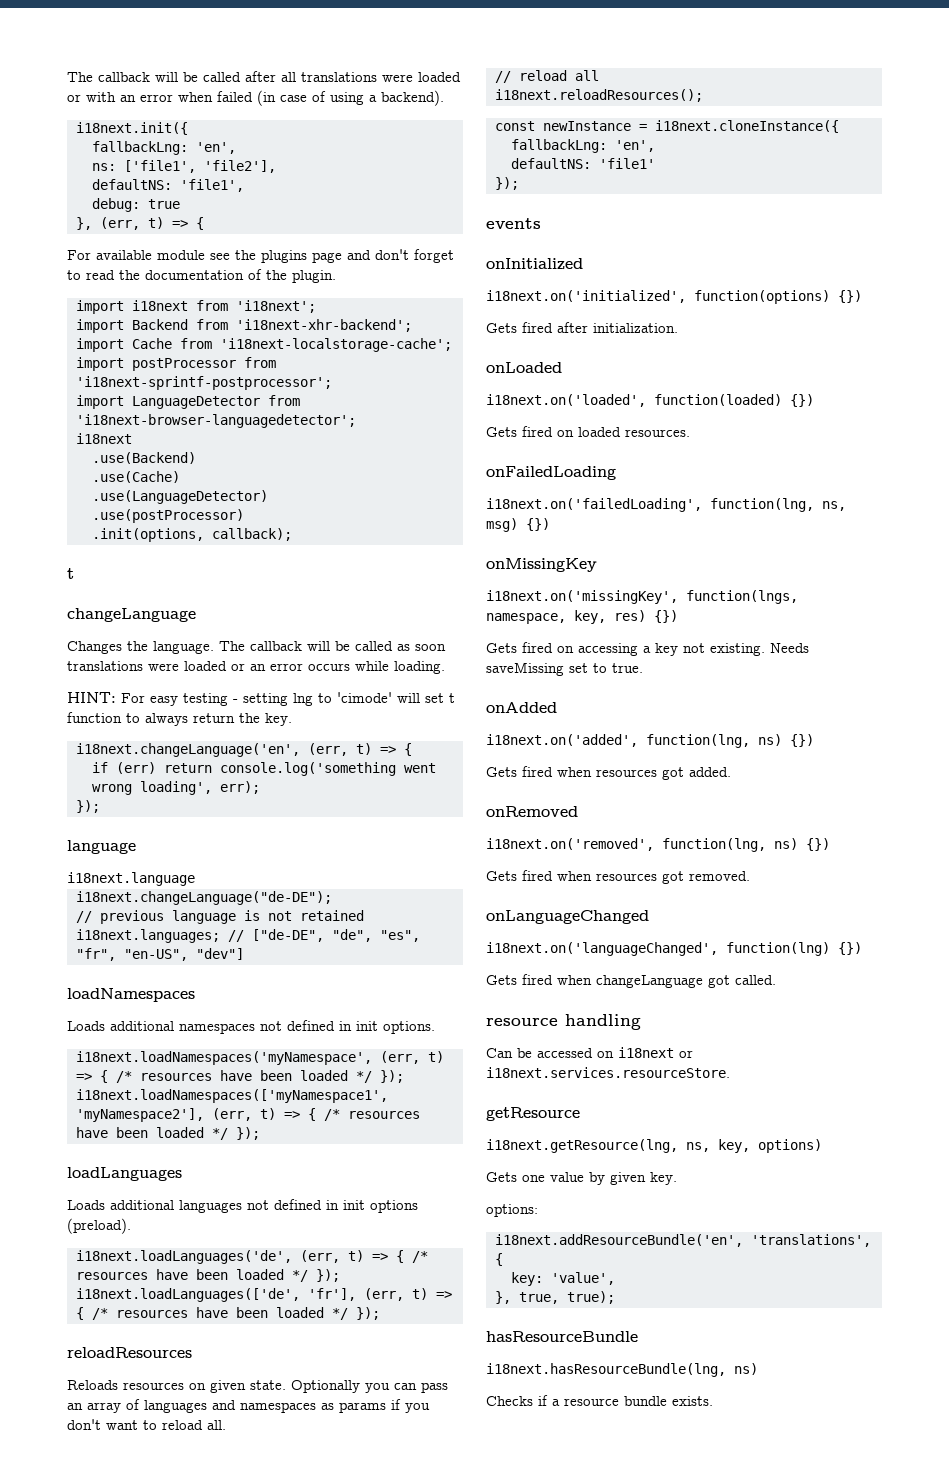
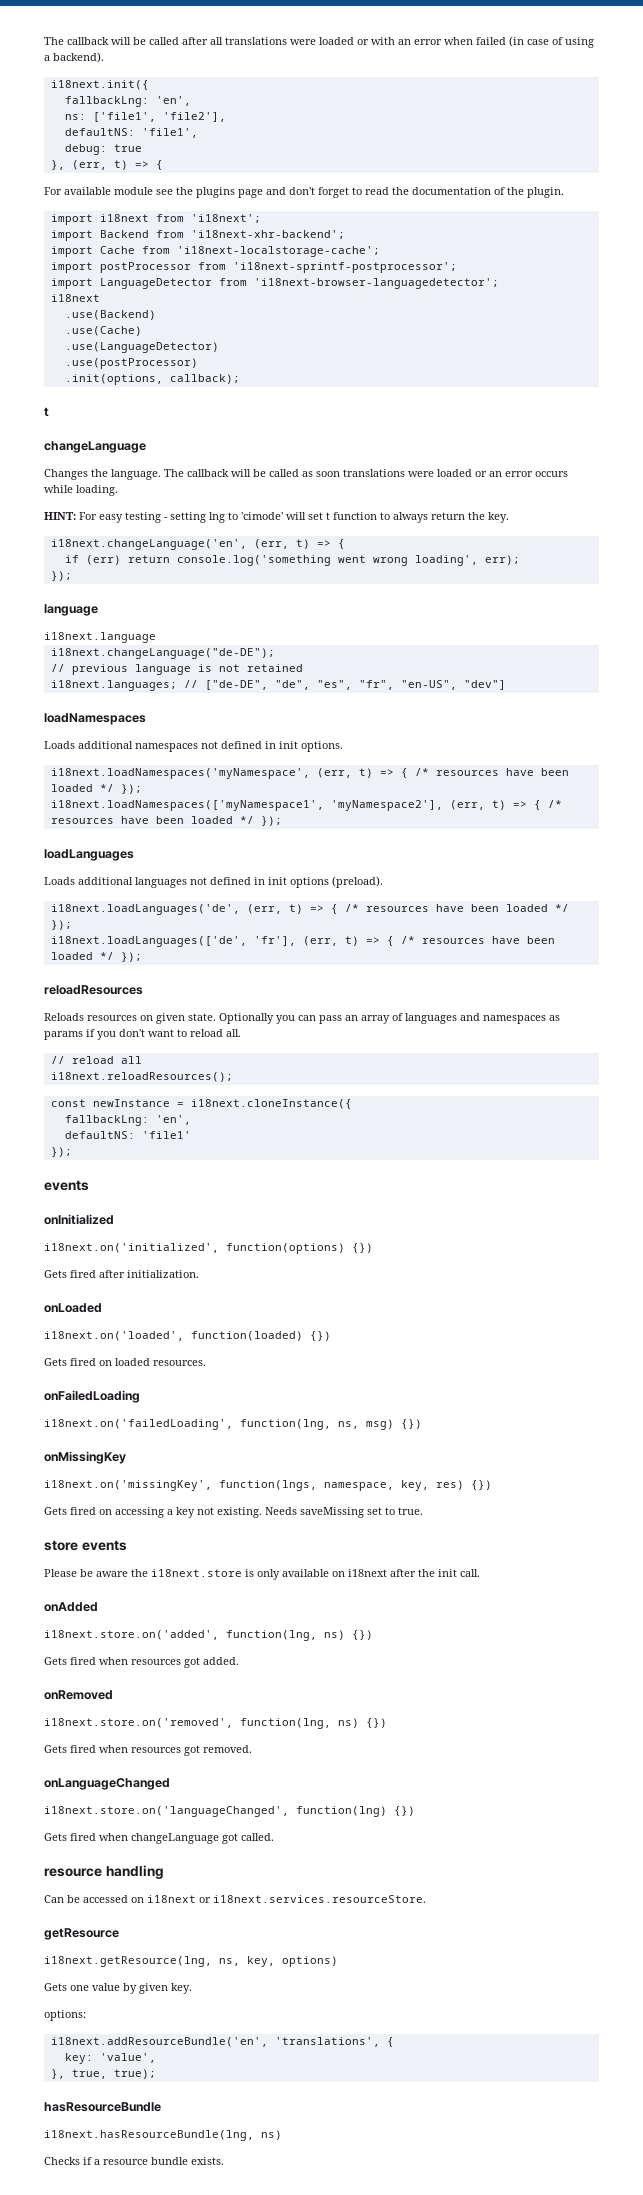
+ store events
+ Please be aware the i18next.store is only available on i18next after the init call.
- i18next.on('added', function(lng, ns) {})
+ i18next.store.on('added', function(lng, ns) {})
- i18next.on('removed', function(lng, ns) {})
+ i18next.store.on('removed', function(lng, ns) {})
- i18next.on('languageChanged', function(lng) {})
+ i18next.store.on('languageChanged', function(lng) {})

